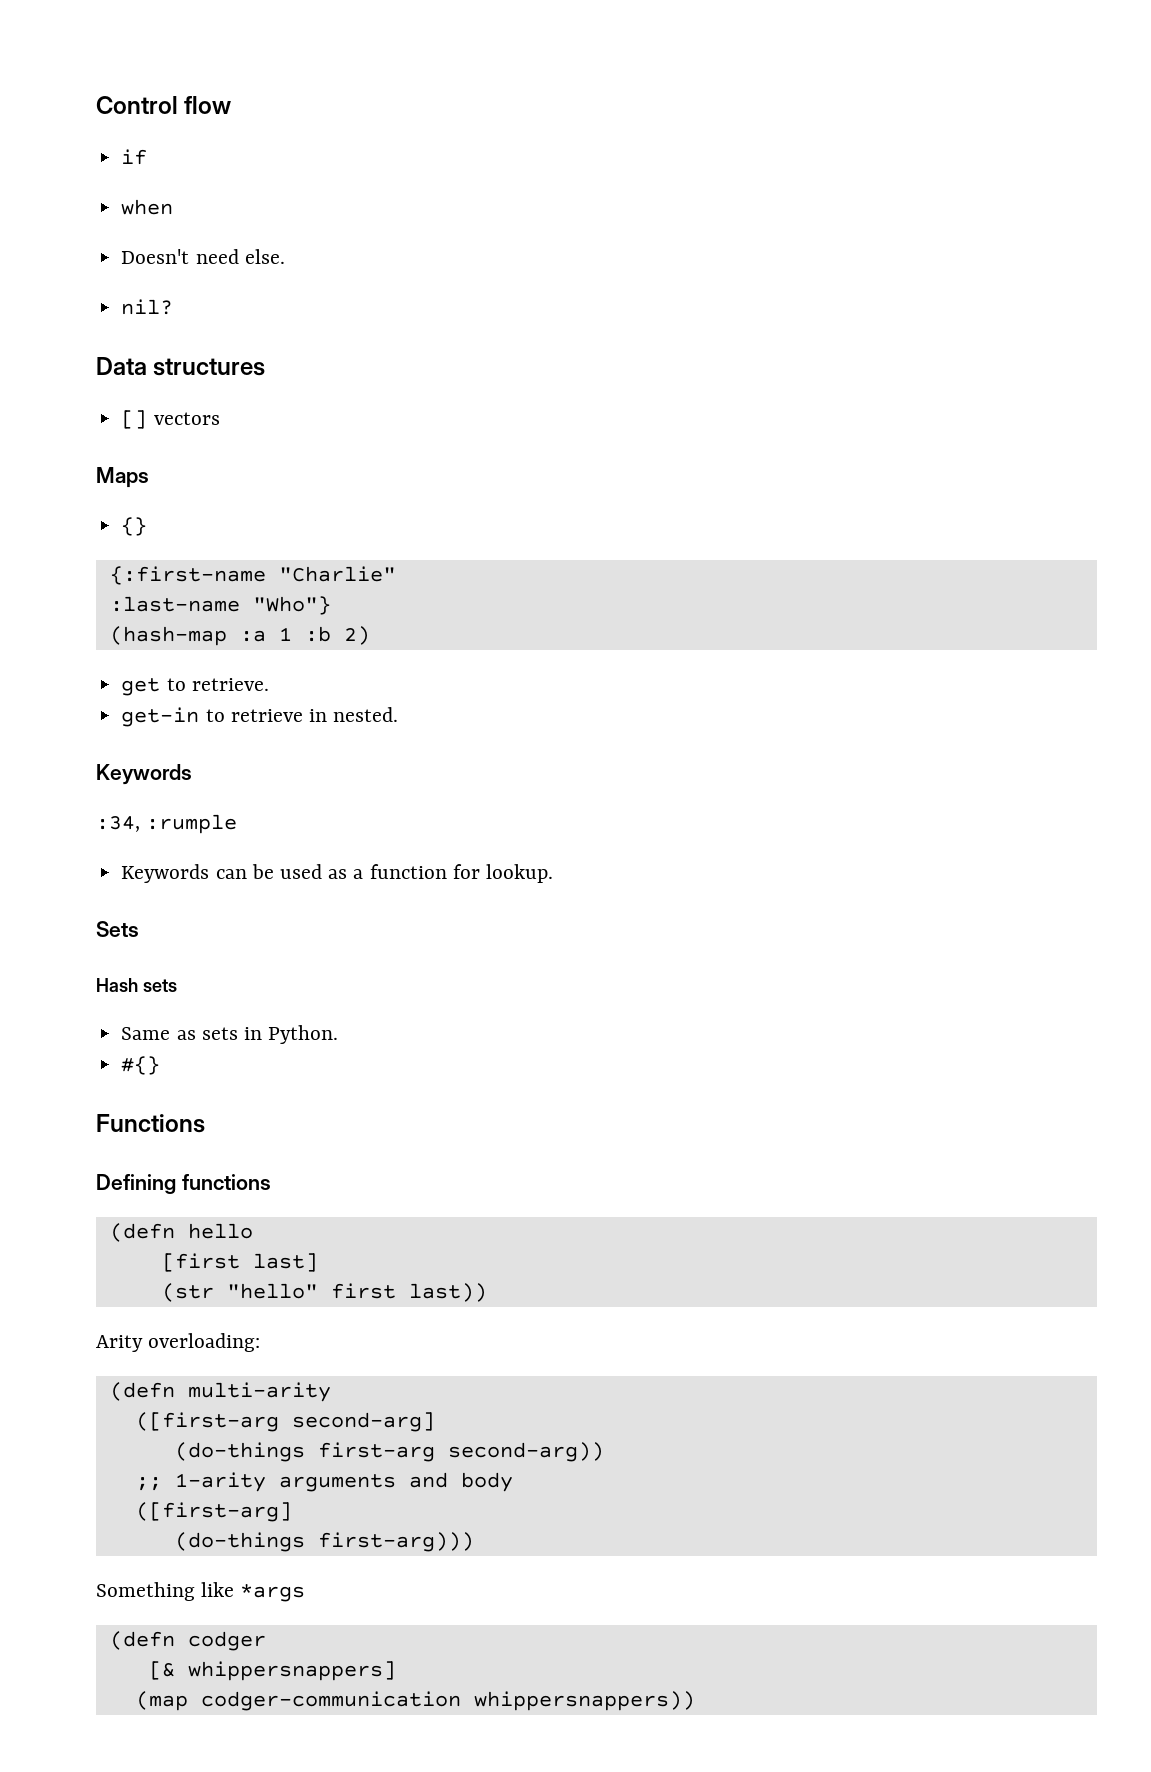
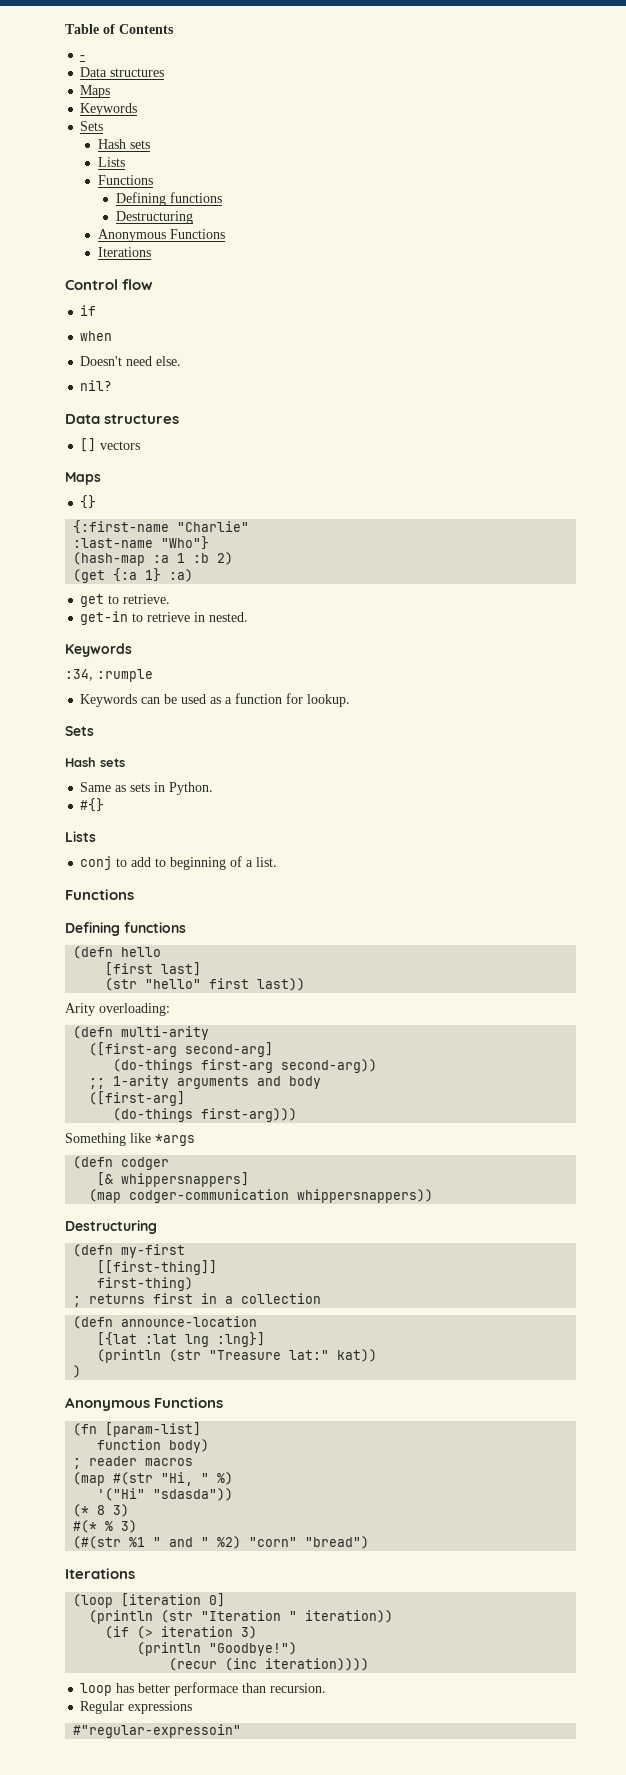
+ Table of Contents
+ -
+ Data structures
+ Maps
+ Keywords
+ Sets
+ Hash sets
+ Lists
+ Functions
+ Defining functions
+ Destructuring
+ Anonymous Functions
+ Iterations
+ (get {:a 1} :a)
  #{}
+ Lists
+ conj to add to beginning of a list.
  (map codger-communication whippersnappers))
+ Destructuring
+ (defn my-first
+ [[first-thing]]
+ first-thing)
+ ; returns first in a collection
+ (defn announce-location
+ [{lat :lat lng :lng}]
+ (println (str "Treasure lat:" kat))
+ )
+ Anonymous Functions
+ (fn [param-list]
+ function body)
+ ; reader macros
+ (map #(str "Hi, " %)
+ '("Hi" "sdasda"))
+ (* 8 3)
+ #(* % 3)
+ (#(str %1 " and " %2) "corn" "bread")
+ Iterations
+ (loop [iteration 0]
+ (println (str "Iteration " iteration))
+ (if (> iteration 3)
+ (println "Goodbye!")
+ (recur (inc iteration))))
+ loop has better performace than recursion.
+ Regular expressions
+ #"regular-expressoin"

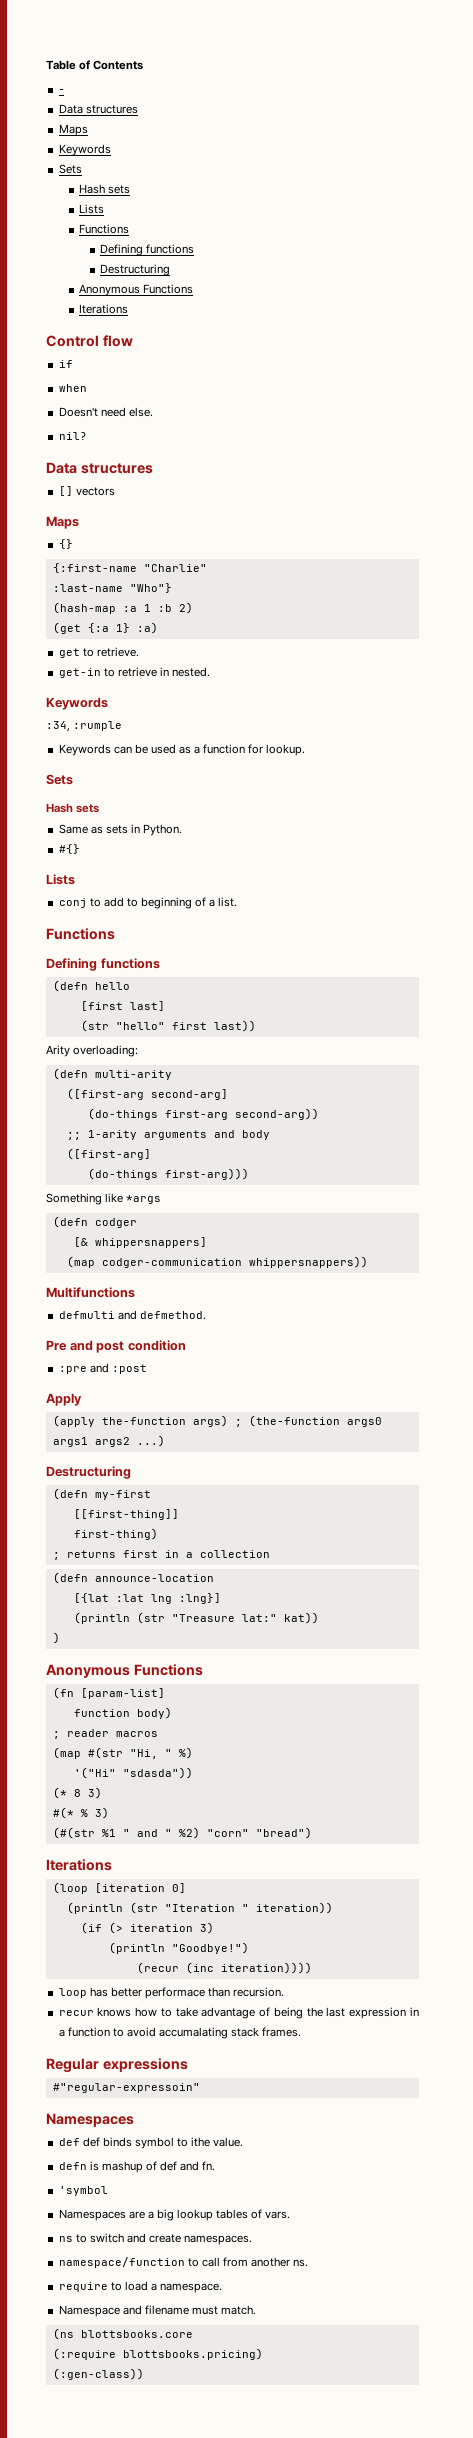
+ Multifunctions
+ defmulti and defmethod.
+ Pre and post condition
+ :pre and :post
+ Apply
+ (apply the-function args) ; (the-function args0 args1 args2 ...)
+ recur knows how to take advantage of being the last expression in a function to avoid accumalating stack frames.
  Regular expressions
  #"regular-expressoin"
+ Namespaces
+ def def binds symbol to ithe value.
+ defn is mashup of def and fn.
+ 'symbol
+ Namespaces are a big lookup tables of vars.
+ ns to switch and create namespaces.
+ namespace/function to call from another ns.
+ require to load a namespace.
+ Namespace and filename must match.
+ (ns blottsbooks.core
+ (:require blottsbooks.pricing)
+ (:gen-class))

